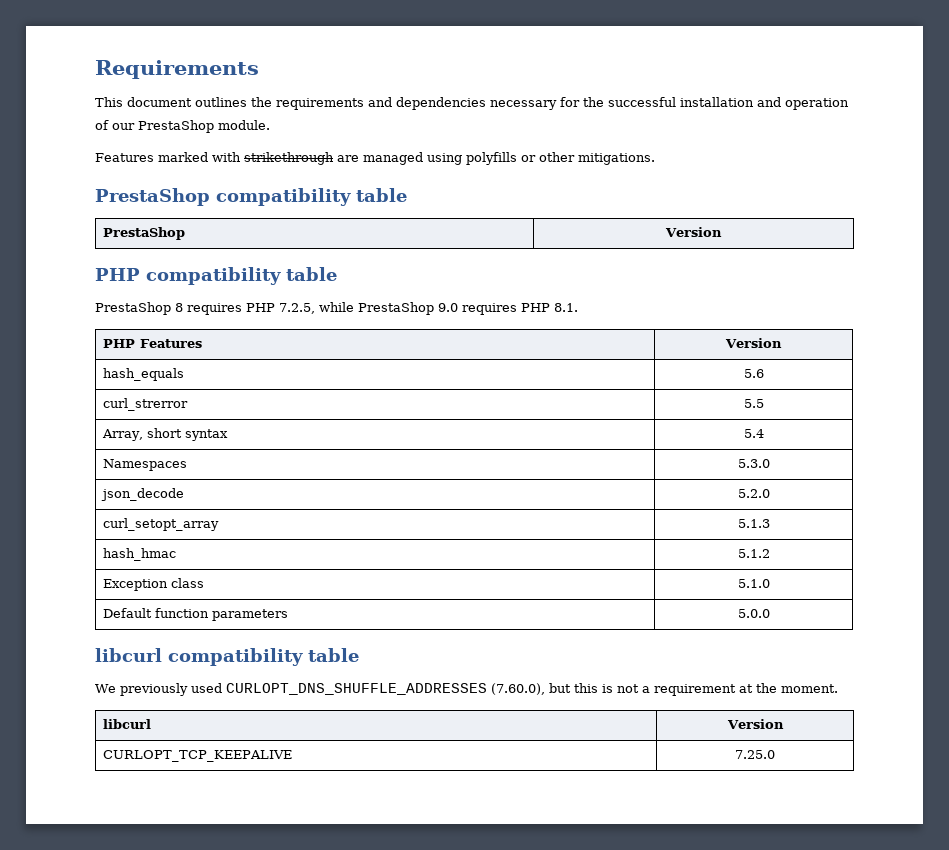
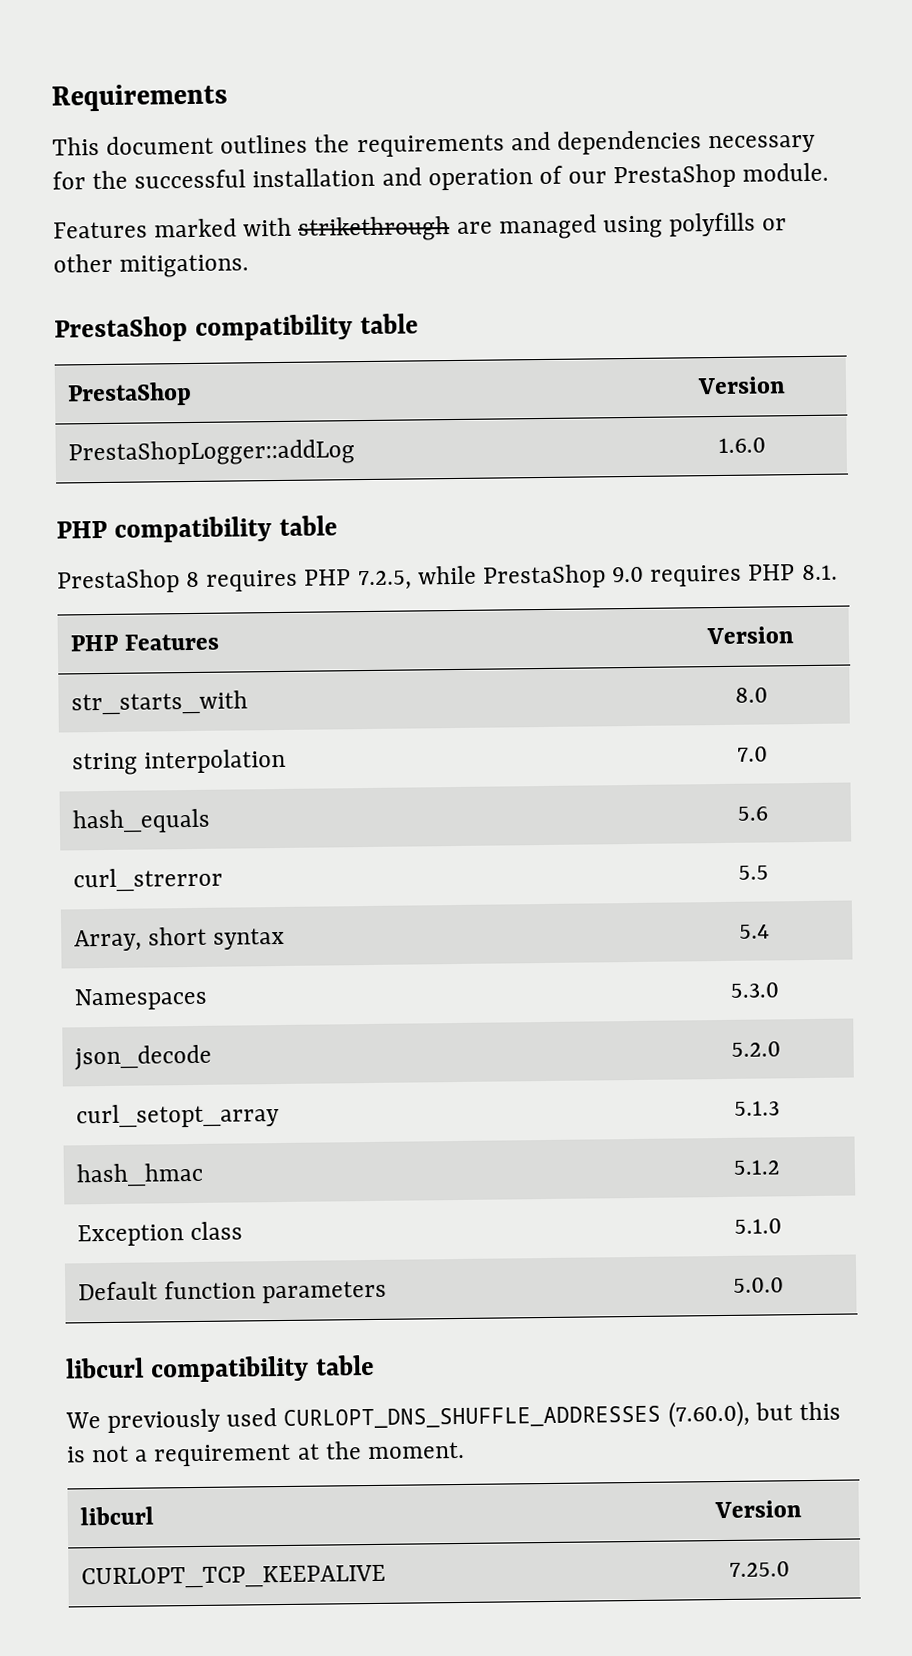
+ PrestaShopLogger::addLog | 1.6.0
+ str_starts_with | 8.0
+ string interpolation | 7.0

